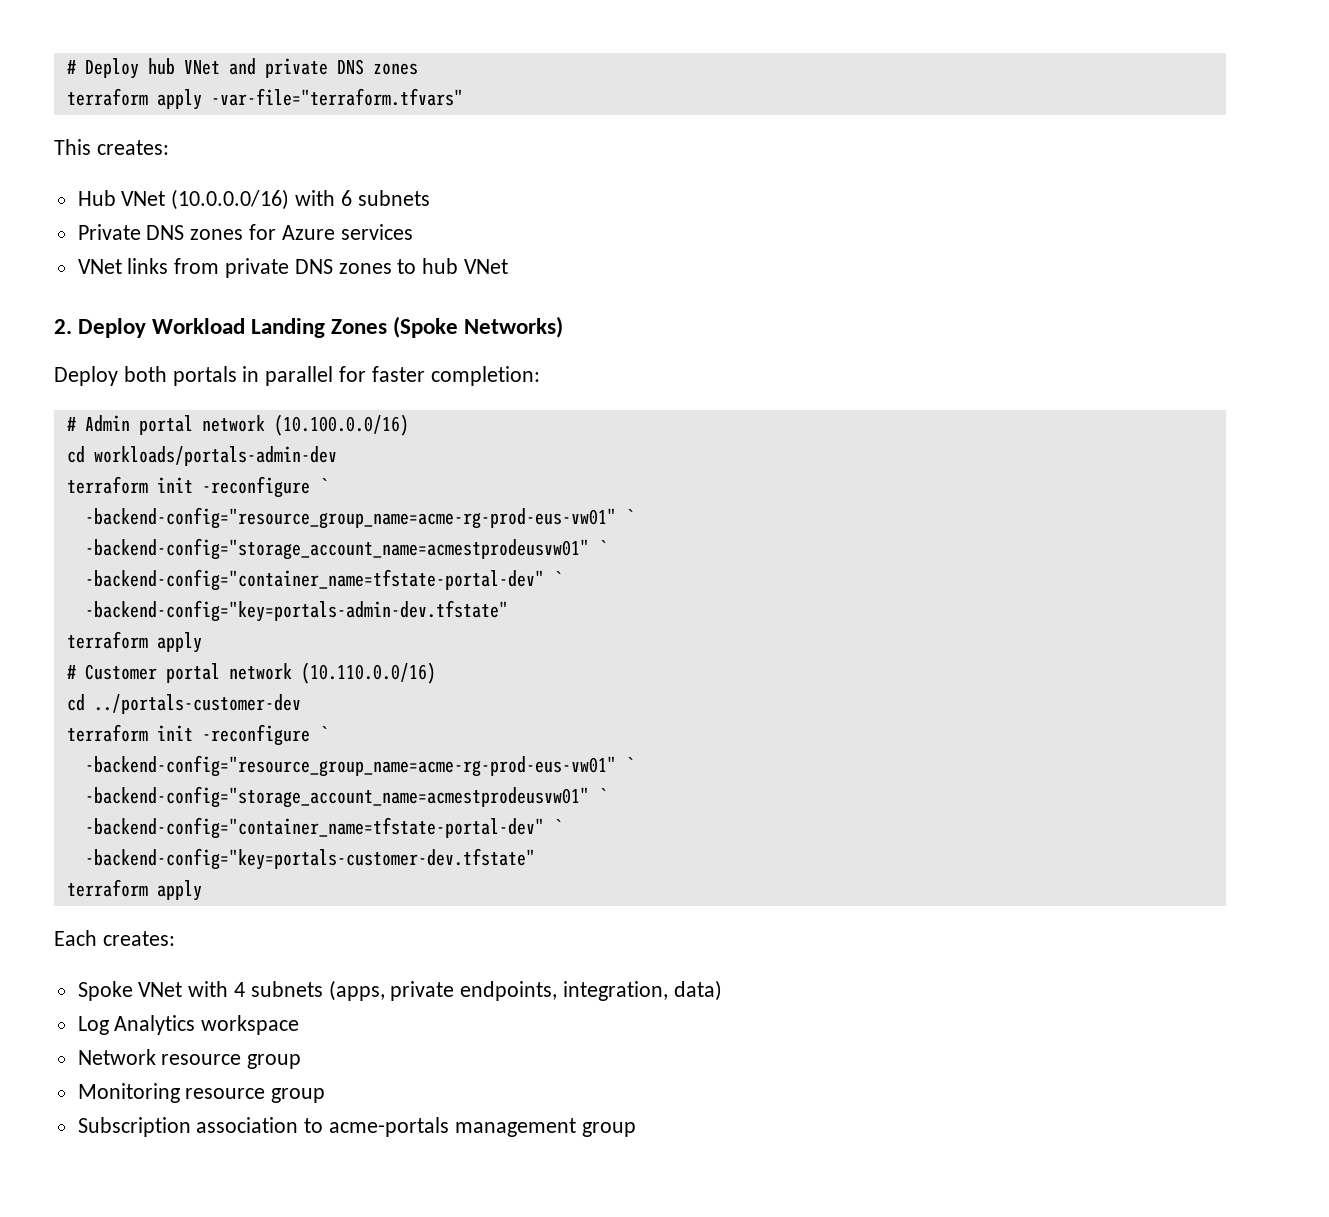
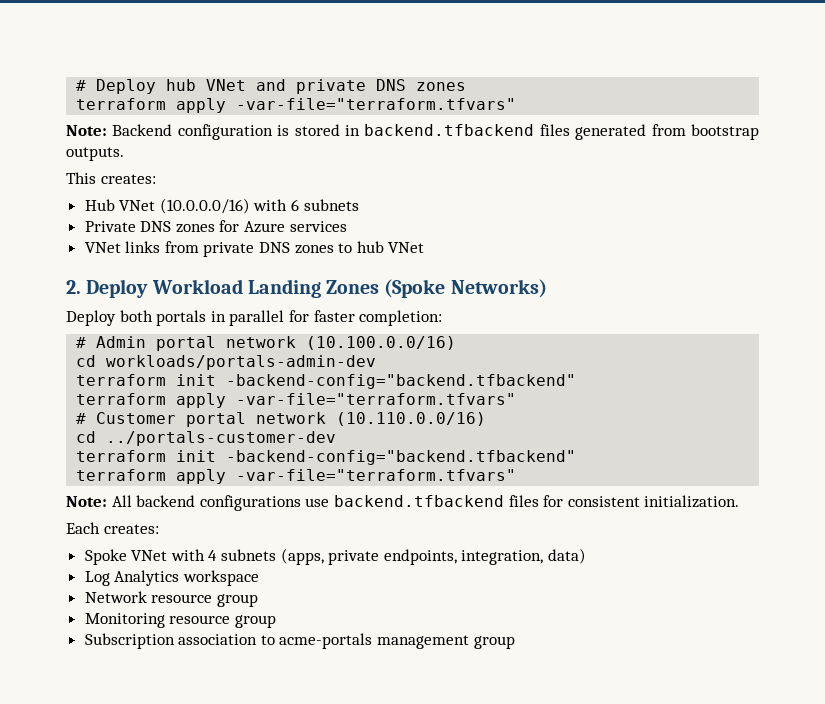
+ Note: Backend configuration is stored in backend.tfbackend files generated from bootstrap outputs.
  cd workloads/portals-admin-dev
- terraform init -reconfigure `
- -backend-config="resource_group_name=acme-rg-prod-eus-vw01" `
- -backend-config="storage_account_name=acmestprodeusvw01" `
- -backend-config="container_name=tfstate-portal-dev" `
- -backend-config="key=portals-admin-dev.tfstate"
- terraform apply
+ terraform init -backend-config="backend.tfbackend"
+ terraform apply -var-file="terraform.tfvars"
  cd ../portals-customer-dev
- terraform init -reconfigure `
- -backend-config="resource_group_name=acme-rg-prod-eus-vw01" `
- -backend-config="storage_account_name=acmestprodeusvw01" `
- -backend-config="container_name=tfstate-portal-dev" `
- -backend-config="key=portals-customer-dev.tfstate"
- terraform apply
+ terraform init -backend-config="backend.tfbackend"
+ terraform apply -var-file="terraform.tfvars"
+ Note: All backend configurations use backend.tfbackend files for consistent initialization.

